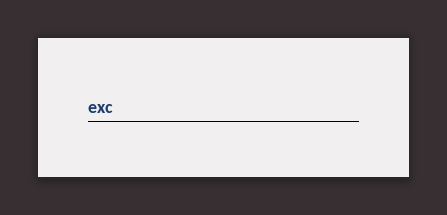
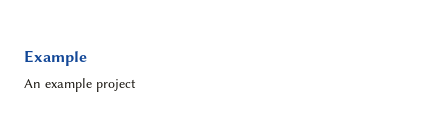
- exc
+ Example
+ An example project

